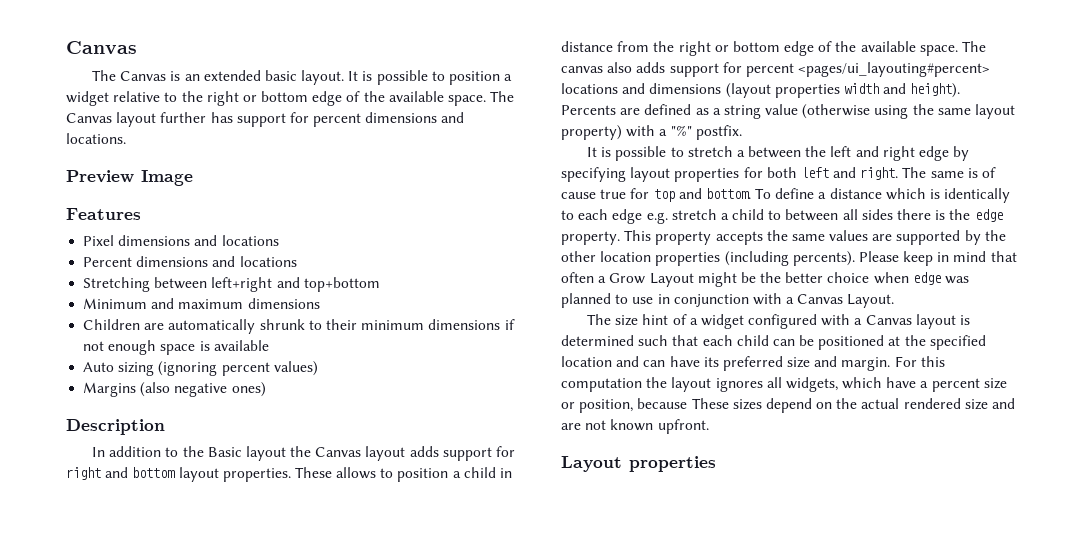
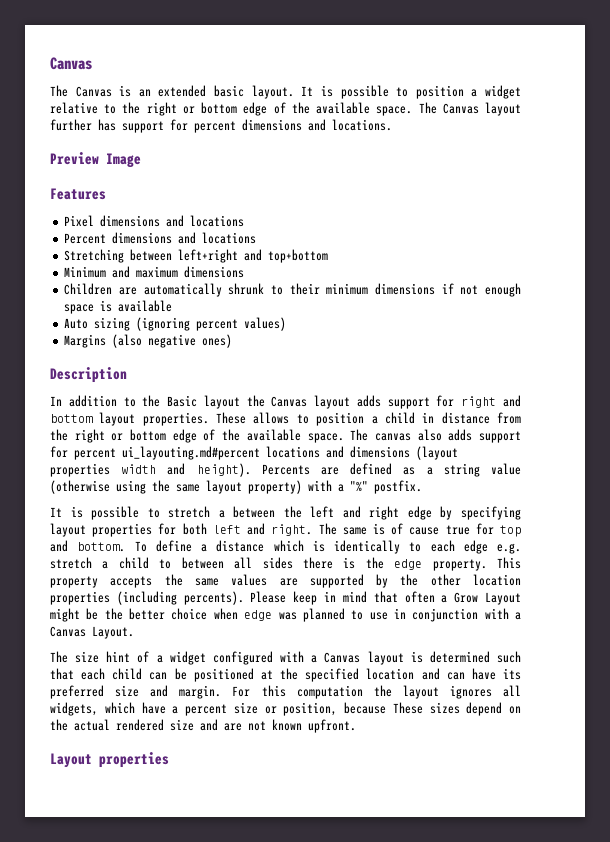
- The canvas also adds support for percent <pages/ui_layouting#percent> locations and dimensions (layout properties width and height).
+ The canvas also adds support for percent ui_layouting.md#percent locations and dimensions (layout properties width and height).

